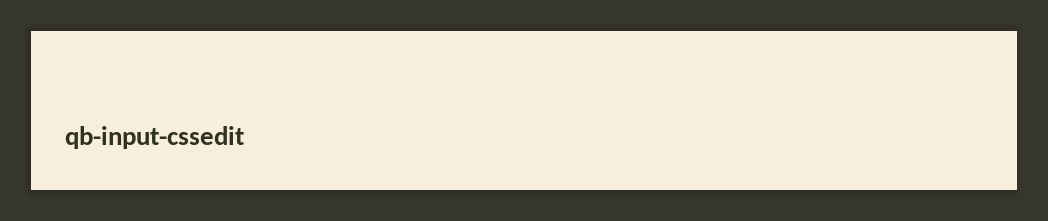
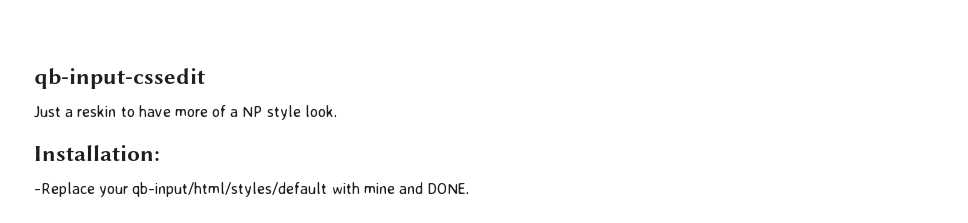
+ Just a reskin to have more of a NP style look.
+ Installation:
+ -Replace your qb-input/html/styles/default with mine and DONE.

